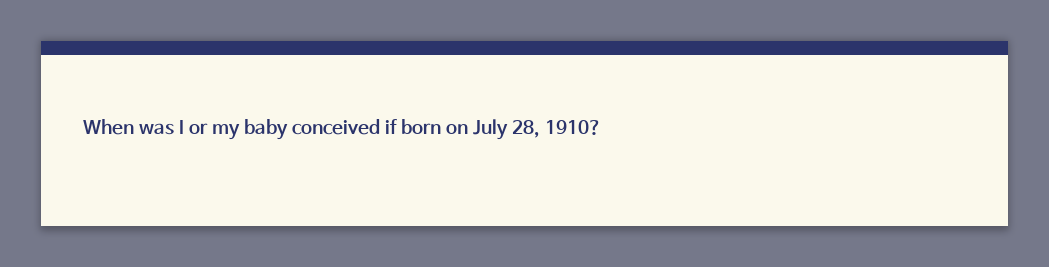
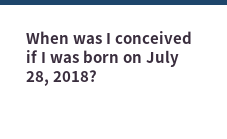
- When was I or my baby conceived if born on July 28, 1910?
+ When was I conceived if I was born on July 28, 2018?

